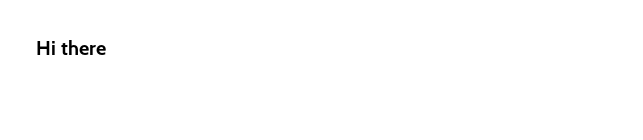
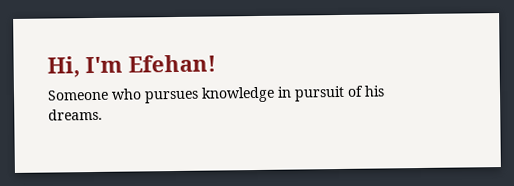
- Hi there
+ Hi, I'm Efehan!
+ Someone who pursues knowledge in pursuit of his dreams.

